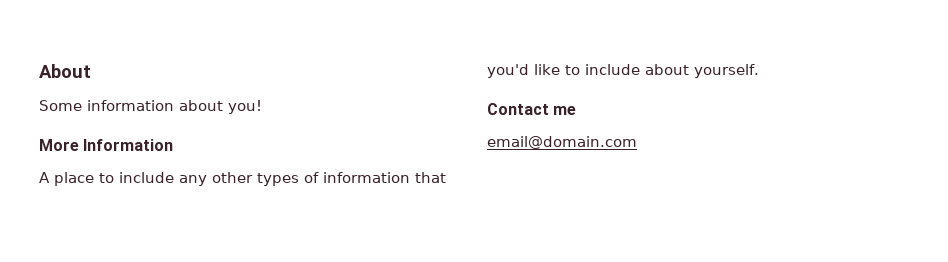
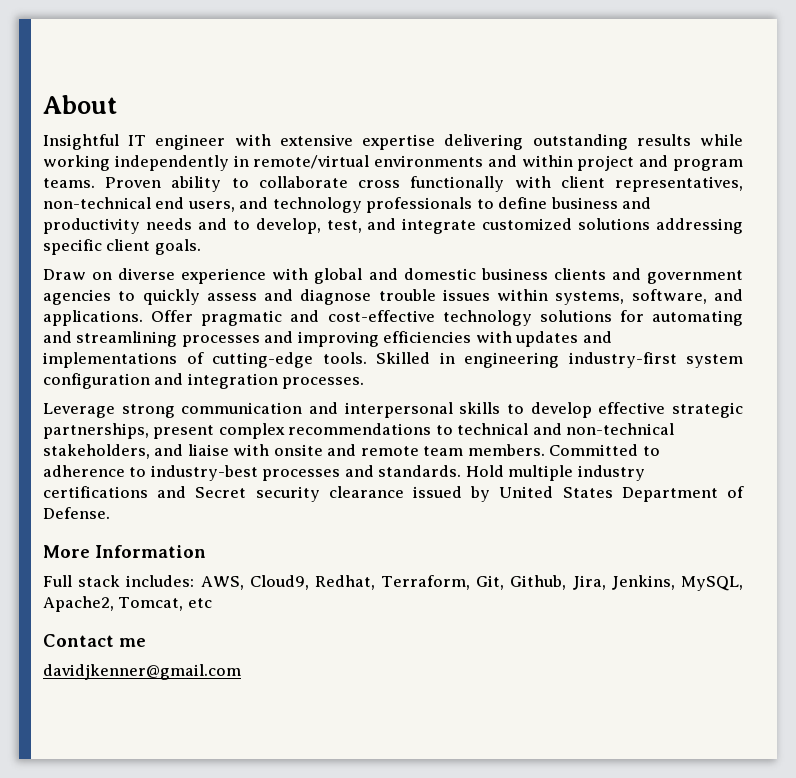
- Some information about you!
+ Insightful IT engineer with extensive expertise delivering outstanding results while working independently in remote/virtual environments and within project and program teams. Proven ability to collaborate cross functionally with client representatives, non-technical end users, and technology professionals to define business and productivity needs and to develop, test, and integrate customized solutions addressing specific client goals.
+ Draw on diverse experience with global and domestic business clients and government agencies to quickly assess and diagnose trouble issues within systems, software, and applications. Offer pragmatic and cost-effective technology solutions for automating and streamlining processes and improving efficiencies with updates and implementations of cutting-edge tools. Skilled in engineering industry-first system configuration and integration processes.
+ Leverage strong communication and interpersonal skills to develop effective strategic partnerships, present complex recommendations to technical and non-technical stakeholders, and liaise with onsite and remote team members. Committed to adherence to industry-best processes and standards. Hold multiple industry certifications and Secret security clearance issued by United States Department of Defense.
  More Information
- A place to include any other types of information that you'd like to include about yourself.
+ Full stack includes: AWS, Cloud9, Redhat, Terraform, Git, Github, Jira, Jenkins, MySQL, Apache2, Tomcat, etc
- email@domain.com
+ davidjkenner@gmail.com

